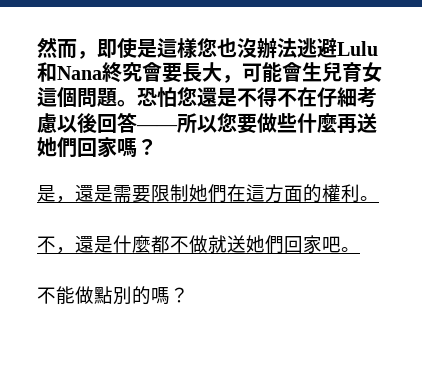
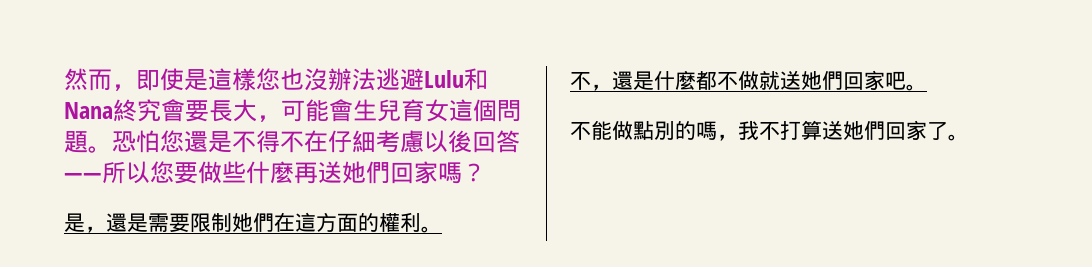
- 不能做點別的嗎？
+ 不能做點別的嗎，我不打算送她們回家了。

